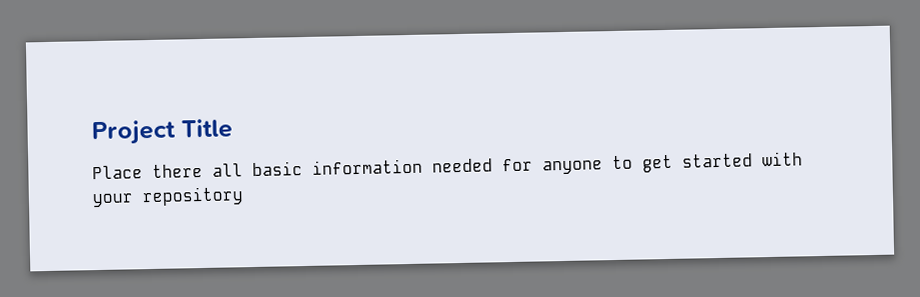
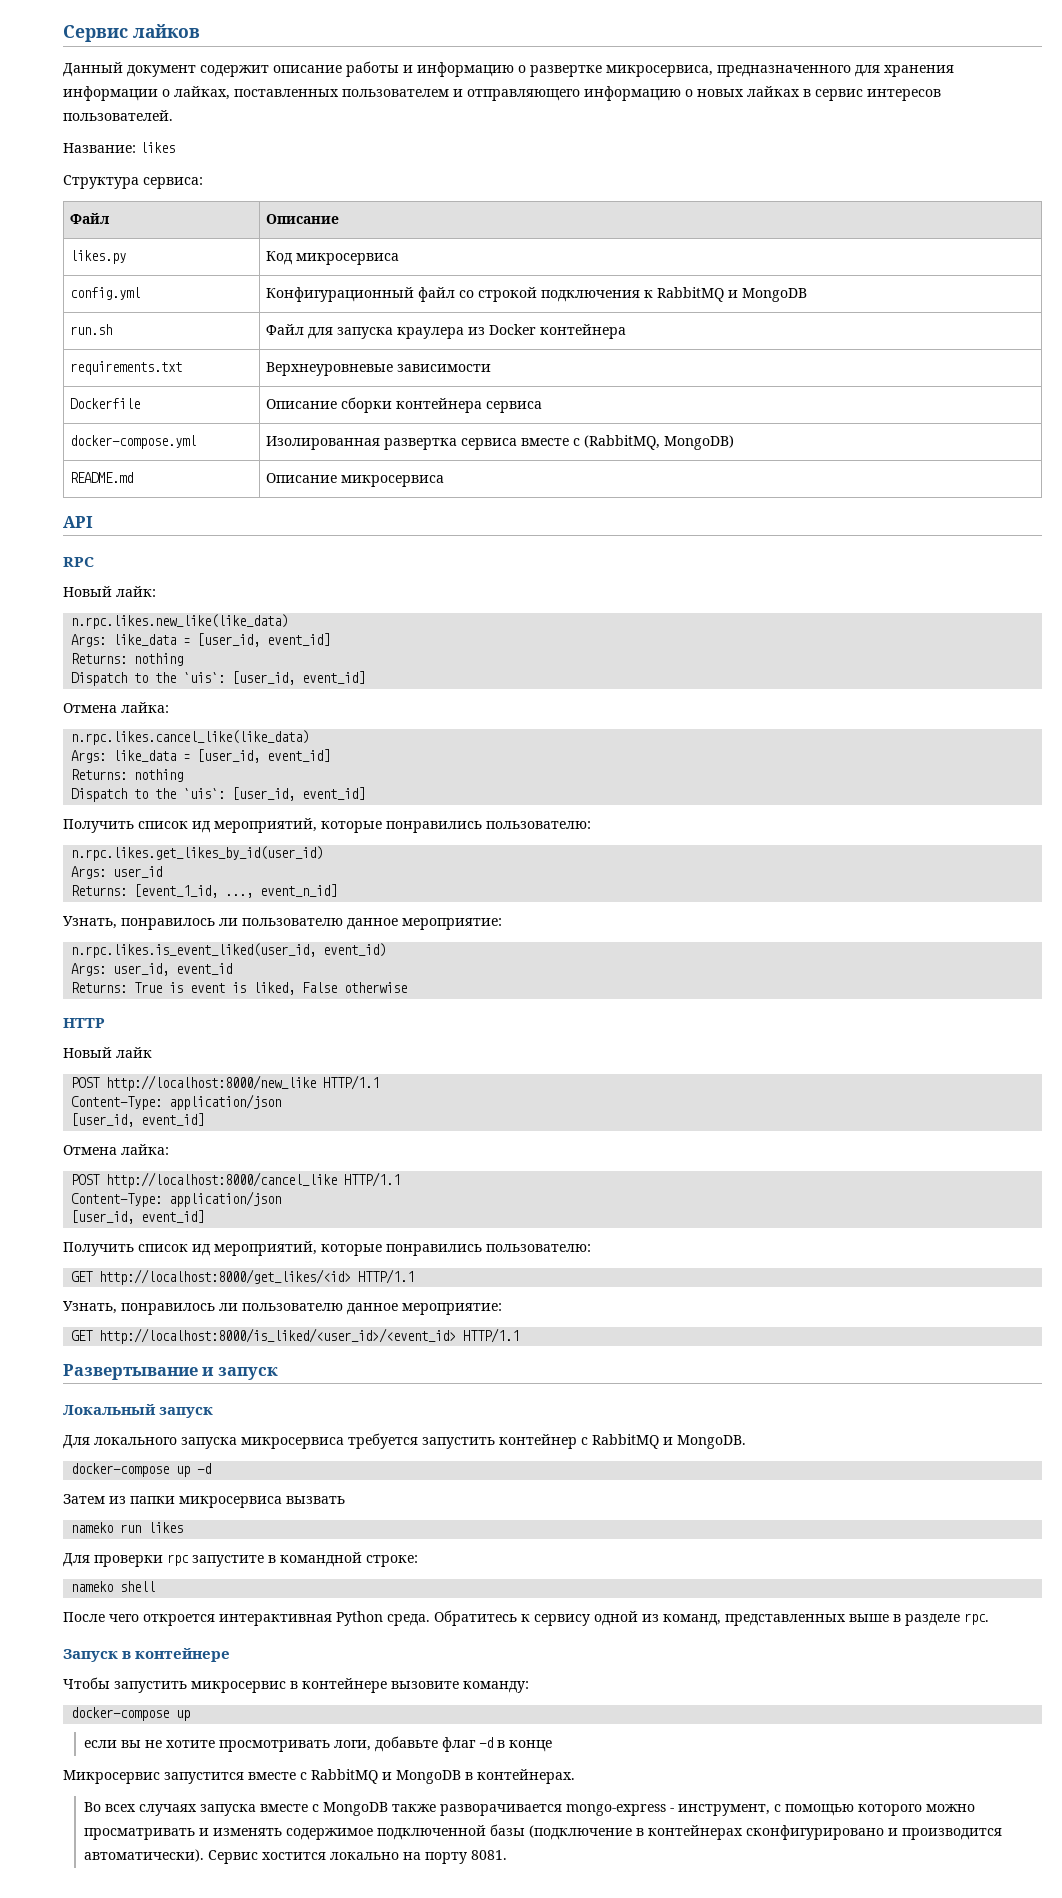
- Project Title
- Place there all basic information needed for anyone to get started with your repository
+ Сервис лайков
+ Данный документ содержит описание работы и информацию о развертке микросервиса, предназначенного для хранения информации о лайках, поставленных пользователем и отправляющего информацию о новых лайках в сервис интересов пользователей.
+ Название: likes
+ Структура сервиса:
+ Файл | Описание
+ likes.py | Код микросервиса
+ config.yml | Конфигурационный файл со строкой подключения к RabbitMQ и MongoDB
+ run.sh | Файл для запуска краулера из Docker контейнера
+ requirements.txt | Верхнеуровневые зависимости
+ Dockerfile | Описание сборки контейнера сервиса
+ docker-compose.yml | Изолированная развертка сервиса вместе с (RabbitMQ, MongoDB)
+ README.md | Описание микросервиса
+ API
+ RPC
+ Новый лайк:
+ n.rpc.likes.new_like(like_data)
+ Args: like_data = [user_id, event_id]
+ Returns: nothing
+ Dispatch to the `uis`: [user_id, event_id]
+ Отмена лайка:
+ n.rpc.likes.cancel_like(like_data)
+ Args: like_data = [user_id, event_id]
+ Returns: nothing
+ Dispatch to the `uis`: [user_id, event_id]
+ Получить список ид мероприятий, которые понравились пользователю:
+ n.rpc.likes.get_likes_by_id(user_id)
+ Args: user_id
+ Returns: [event_1_id, ..., event_n_id]
+ Узнать, понравилось ли пользователю данное мероприятие:
+ n.rpc.likes.is_event_liked(user_id, event_id)
+ Args: user_id, event_id
+ Returns: True is event is liked, False otherwise
+ HTTP
+ Новый лайк
+ POST http://localhost:8000/new_like HTTP/1.1
+ Content-Type: application/json
+ [user_id, event_id]
+ Отмена лайка:
+ POST http://localhost:8000/cancel_like HTTP/1.1
+ Content-Type: application/json
+ [user_id, event_id]
+ Получить список ид мероприятий, которые понравились пользователю:
+ GET http://localhost:8000/get_likes/<id> HTTP/1.1
+ Узнать, понравилось ли пользователю данное мероприятие:
+ GET http://localhost:8000/is_liked/<user_id>/<event_id> HTTP/1.1
+ Развертывание и запуск
+ Локальный запуск
+ Для локального запуска микросервиса требуется запустить контейнер с RabbitMQ и MongoDB.
+ docker-compose up -d
+ Затем из папки микросервиса вызвать
+ nameko run likes
+ Для проверки rpc запустите в командной строке:
+ nameko shell
+ После чего откроется интерактивная Python среда. Обратитесь к сервису одной из команд, представленных выше в разделе rpc.
+ Запуск в контейнере
+ Чтобы запустить микросервис в контейнере вызовите команду:
+ docker-compose up
+ если вы не хотите просмотривать логи, добавьте флаг -d в конце
+ Микросервис запустится вместе с RabbitMQ и MongoDB в контейнерах.
+ Во всех случаях запуска вместе с MongoDB также разворачивается mongo-express - инструмент, с помощью которого можно просматривать и изменять содержимое подключенной базы (подключение в контейнерах сконфигурировано и производится автоматически). Сервис хостится локально на порту 8081.

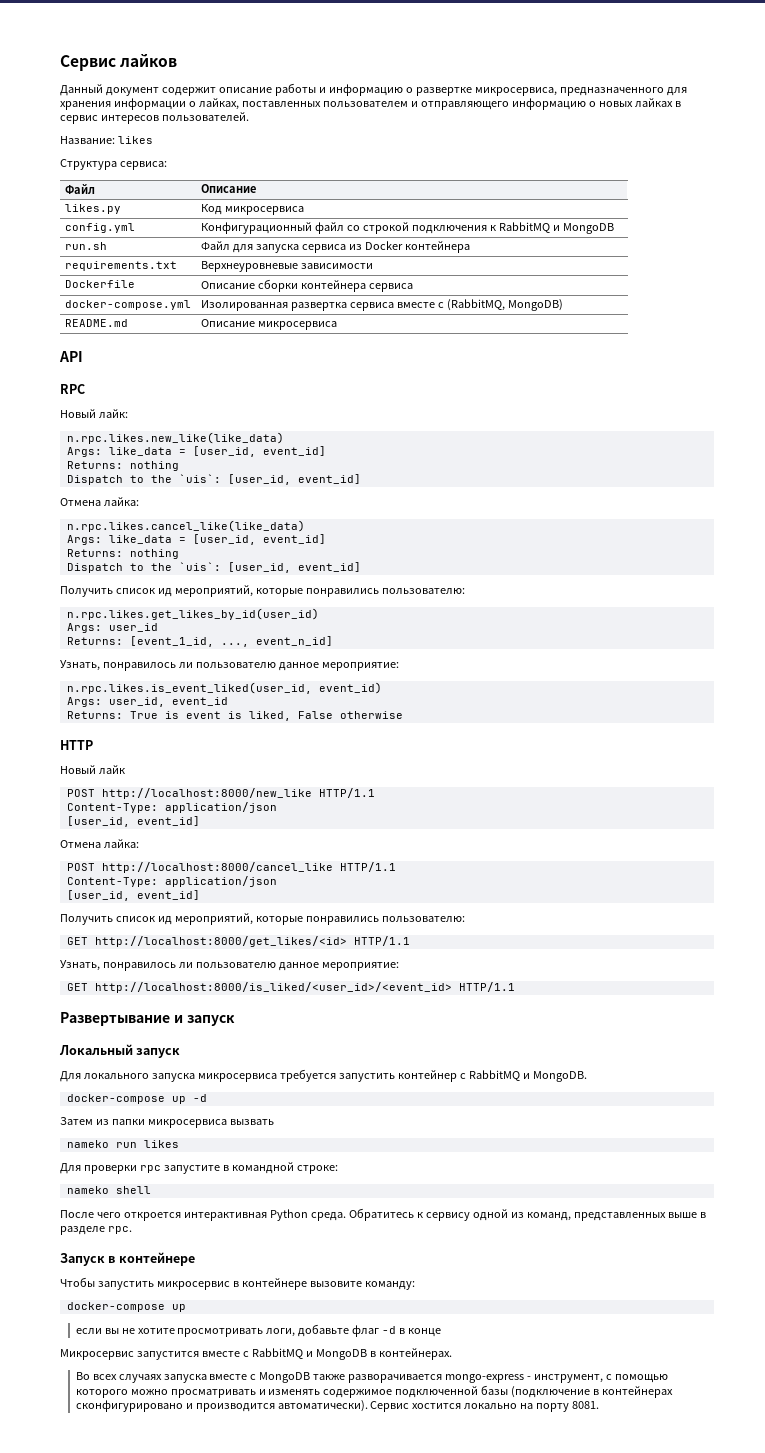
- run.sh | Файл для запуска краулера из Docker контейнера
+ run.sh | Файл для запуска сервиса из Docker контейнера

